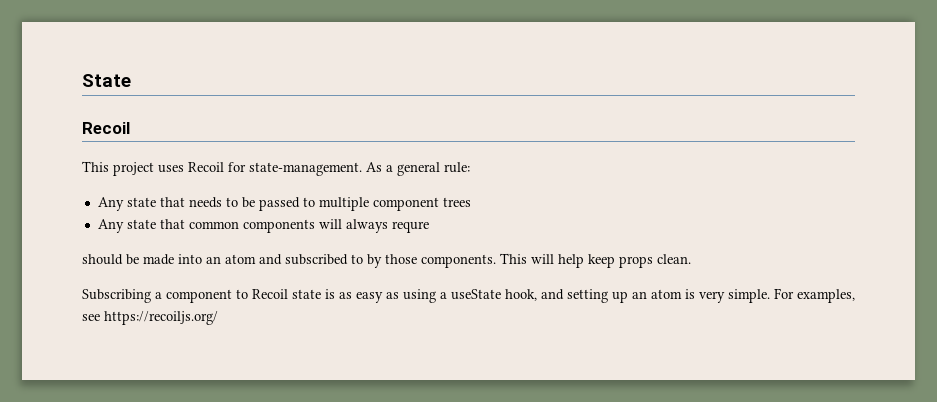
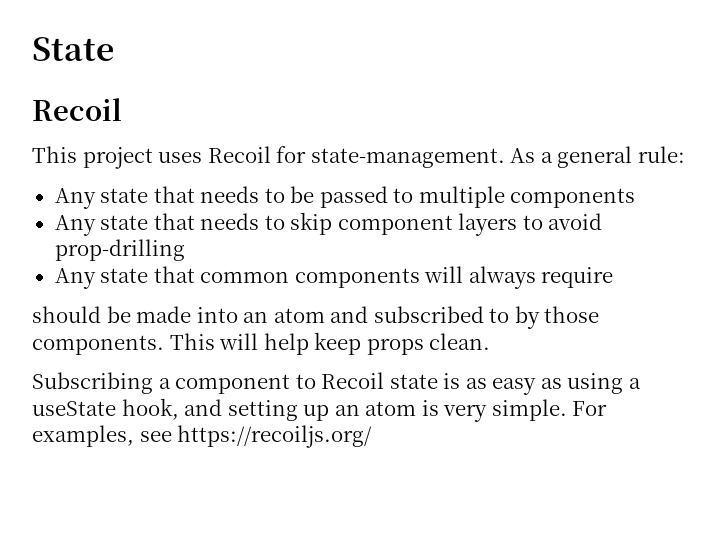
- Any state that needs to be passed to multiple component trees
+ Any state that needs to be passed to multiple components
+ Any state that needs to skip component layers to avoid prop-drilling
- Any state that common components will always requre
+ Any state that common components will always require

